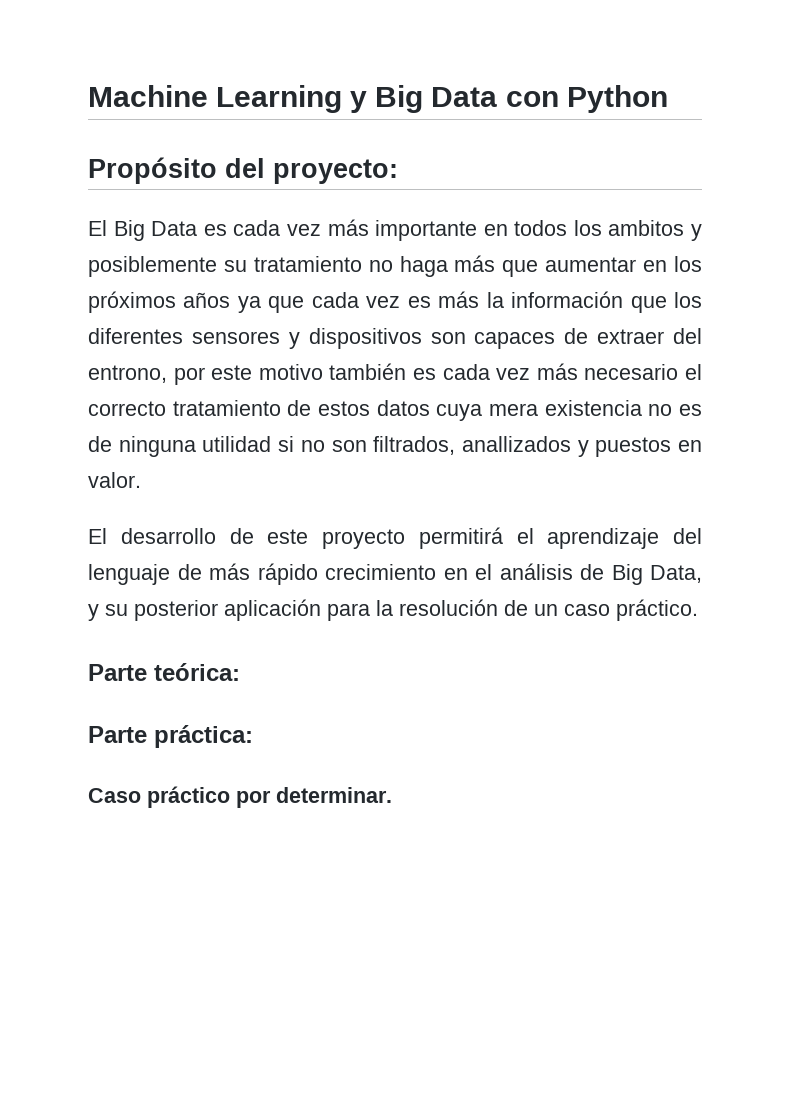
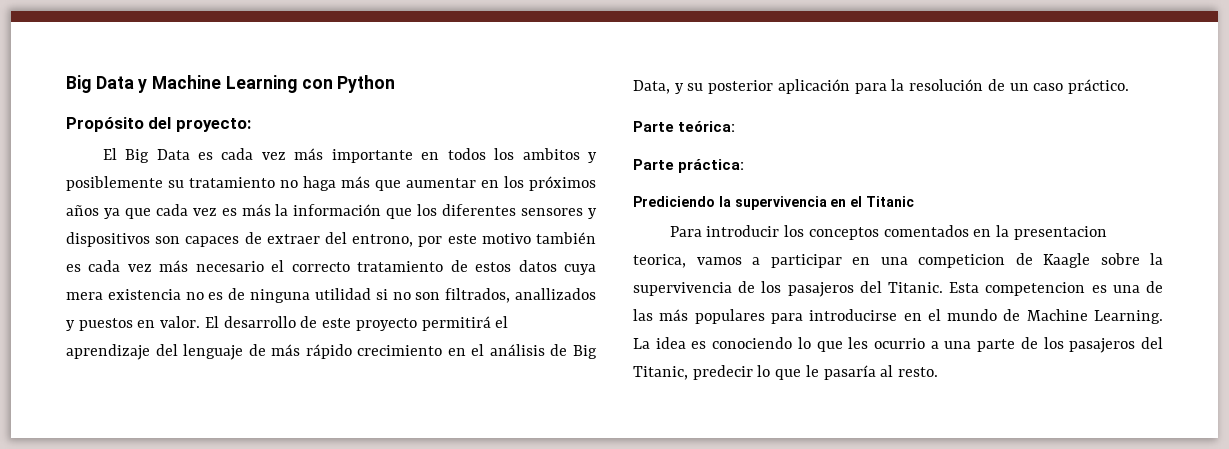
- Machine Learning y Big Data con Python
+ Big Data y Machine Learning con Python
- El Big Data es cada vez más importante en todos los ambitos y posiblemente su tratamiento no haga más que aumentar en los próximos años ya que cada vez es más la información que los diferentes sensores y dispositivos son capaces de extraer del entrono, por este motivo también es cada vez más necesario el correcto tratamiento de estos datos cuya mera existencia no es de ninguna utilidad si no son filtrados, anallizados y puestos en valor.
- El desarrollo de este proyecto permitirá el aprendizaje del lenguaje de más rápido crecimiento en el análisis de Big Data, y su posterior aplicación para la resolución de un caso práctico.
+ El Big Data es cada vez más importante en todos los ambitos y posiblemente su tratamiento no haga más que aumentar en los próximos años ya que cada vez es más la información que los diferentes sensores y dispositivos son capaces de extraer del entrono, por este motivo también es cada vez más necesario el correcto tratamiento de estos datos cuya mera existencia no es de ninguna utilidad si no son filtrados, anallizados y puestos en valor. El desarrollo de este proyecto permitirá el aprendizaje del lenguaje de más rápido crecimiento en el análisis de Big Data, y su posterior aplicación para la resolución de un caso práctico.
- Caso práctico por determinar.
+ Prediciendo la supervivencia en el Titanic
+ Para introducir los conceptos comentados en la presentacion teorica, vamos a participar en una competicion de Kaagle sobre la supervivencia de los pasajeros del Titanic. Esta competencion es una de las más populares para introducirse en el mundo de Machine Learning. La idea es conociendo lo que les ocurrio a una parte de los pasajeros del Titanic, predecir lo que le pasaría al resto.

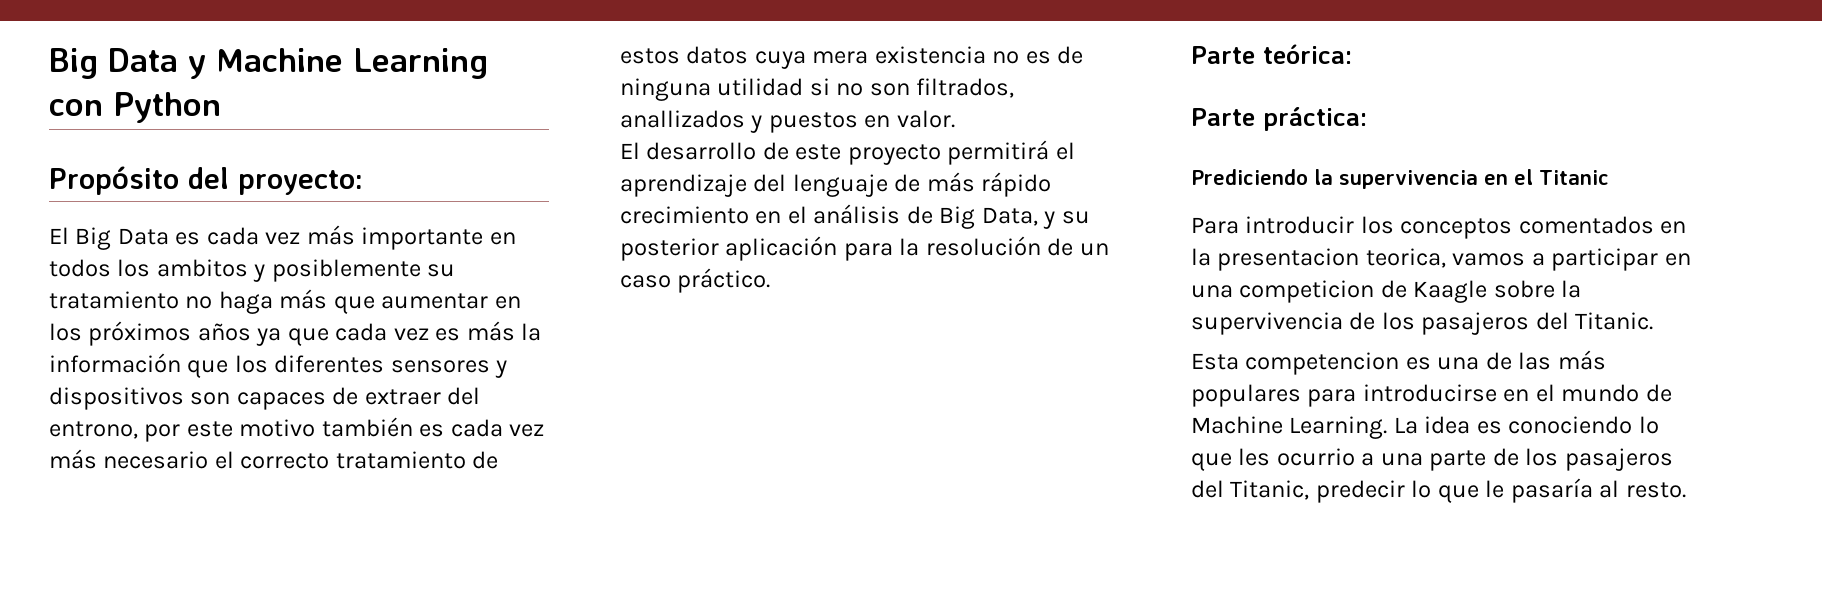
- El Big Data es cada vez más importante en todos los ambitos y posiblemente su tratamiento no haga más que aumentar en los próximos años ya que cada vez es más la información que los diferentes sensores y dispositivos son capaces de extraer del entrono, por este motivo también es cada vez más necesario el correcto tratamiento de estos datos cuya mera existencia no es de ninguna utilidad si no son filtrados, anallizados y puestos en valor. El desarrollo de este proyecto permitirá el aprendizaje del lenguaje de más rápido crecimiento en el análisis de Big Data, y su posterior aplicación para la resolución de un caso práctico.
+ El Big Data es cada vez más importante en todos los ambitos y posiblemente su tratamiento no haga más que aumentar en los próximos años ya que cada vez es más la información que los diferentes sensores y dispositivos son capaces de extraer del entrono, por este motivo también es cada vez más necesario el correcto tratamiento de estos datos cuya mera existencia no es de ninguna utilidad si no son filtrados, anallizados y puestos en valor.
+ El desarrollo de este proyecto permitirá el aprendizaje del lenguaje de más rápido crecimiento en el análisis de Big Data, y su posterior aplicación para la resolución de un caso práctico.
- Para introducir los conceptos comentados en la presentacion teorica, vamos a participar en una competicion de Kaagle sobre la supervivencia de los pasajeros del Titanic. Esta competencion es una de las más populares para introducirse en el mundo de Machine Learning.
+ Para introducir los conceptos comentados en la presentacion teorica, vamos a participar en una competicion de Kaagle sobre la supervivencia de los pasajeros del Titanic.
+ Esta competencion es una de las más populares para introducirse en el mundo de Machine Learning.

